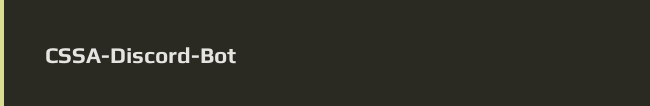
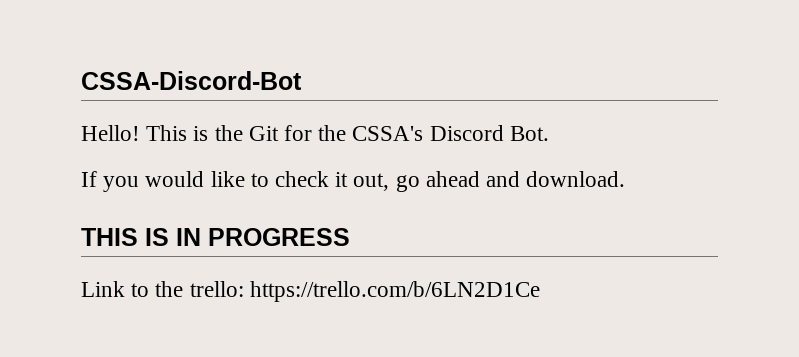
+ Hello! This is the Git for the CSSA's Discord Bot.
+ If you would like to check it out, go ahead and download.
+ THIS IS IN PROGRESS
+ Link to the trello: https://trello.com/b/6LN2D1Ce

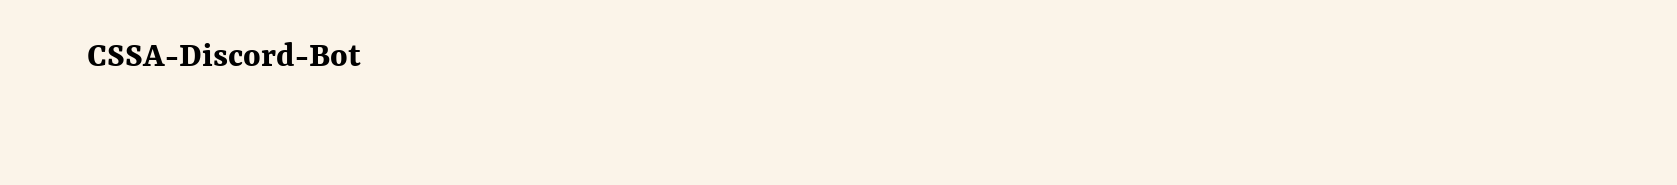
- Hello! This is the Git for the CSSA's Discord Bot.
- If you would like to check it out, go ahead and download.
- THIS IS IN PROGRESS
- Link to the trello: https://trello.com/b/6LN2D1Ce

